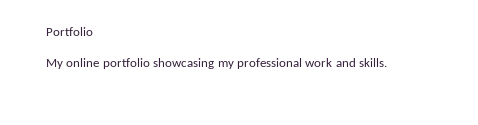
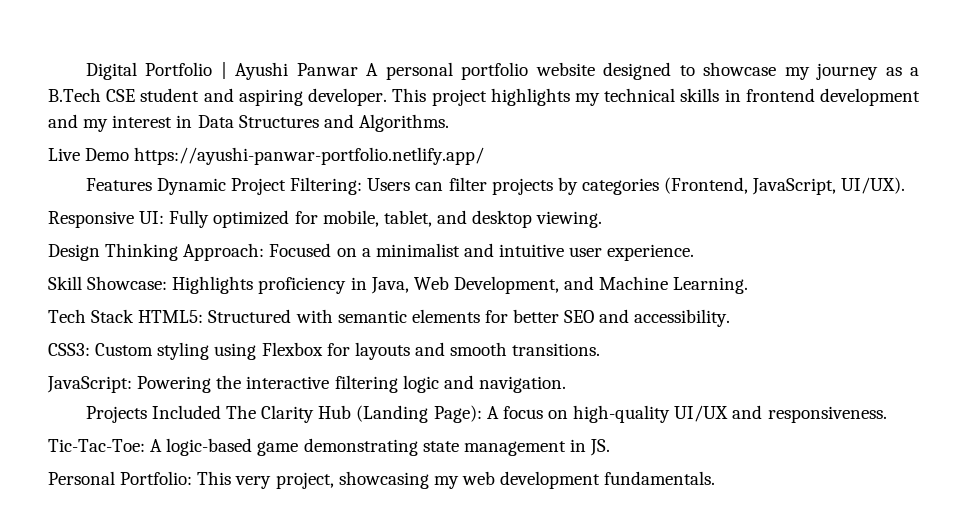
- Portfolio
- My online portfolio showcasing my professional work and skills.
+ Digital Portfolio | Ayushi Panwar A personal portfolio website designed to showcase my journey as a B.Tech CSE student and aspiring developer. This project highlights my technical skills in frontend development and my interest in Data Structures and Algorithms.
+ Live Demo https://ayushi-panwar-portfolio.netlify.app/
+ Features Dynamic Project Filtering: Users can filter projects by categories (Frontend, JavaScript, UI/UX).
+ Responsive UI: Fully optimized for mobile, tablet, and desktop viewing.
+ Design Thinking Approach: Focused on a minimalist and intuitive user experience.
+ Skill Showcase: Highlights proficiency in Java, Web Development, and Machine Learning.
+ Tech Stack HTML5: Structured with semantic elements for better SEO and accessibility.
+ CSS3: Custom styling using Flexbox for layouts and smooth transitions.
+ JavaScript: Powering the interactive filtering logic and navigation.
+ Projects Included The Clarity Hub (Landing Page): A focus on high-quality UI/UX and responsiveness.
+ Tic-Tac-Toe: A logic-based game demonstrating state management in JS.
+ Personal Portfolio: This very project, showcasing my web development fundamentals.

